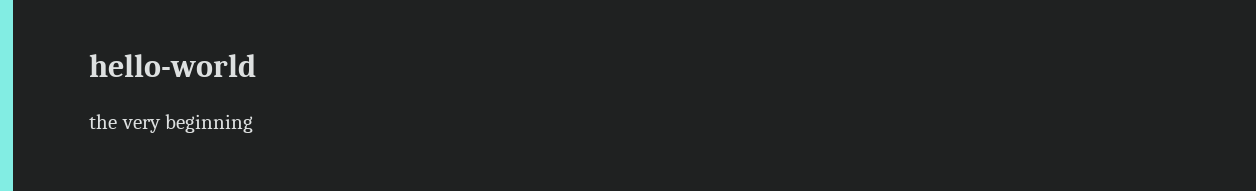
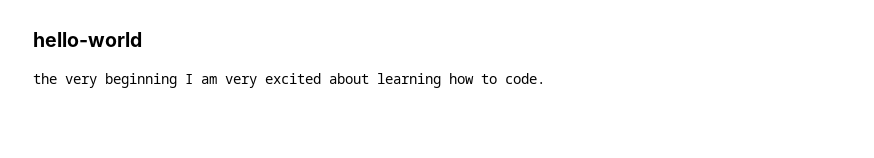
- the very beginning
+ the very beginning I am very excited about learning how to code.

